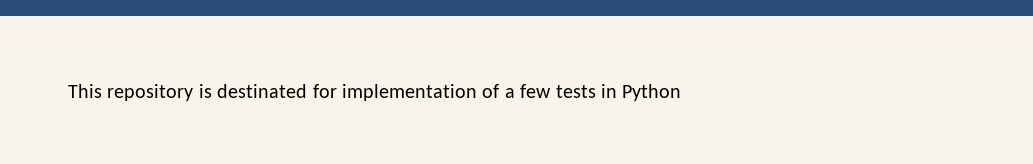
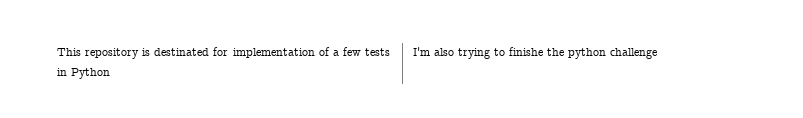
+ I'm also trying to finishe the python challenge

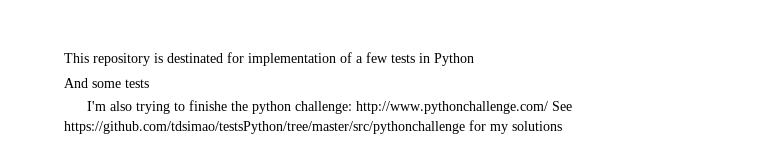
+ And some tests
- I'm also trying to finishe the python challenge
+ I'm also trying to finishe the python challenge: http://www.pythonchallenge.com/ See https://github.com/tdsimao/testsPython/tree/master/src/pythonchallenge for my solutions

